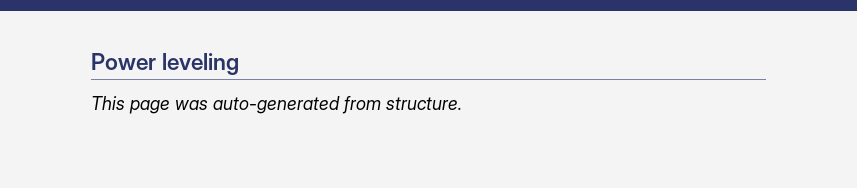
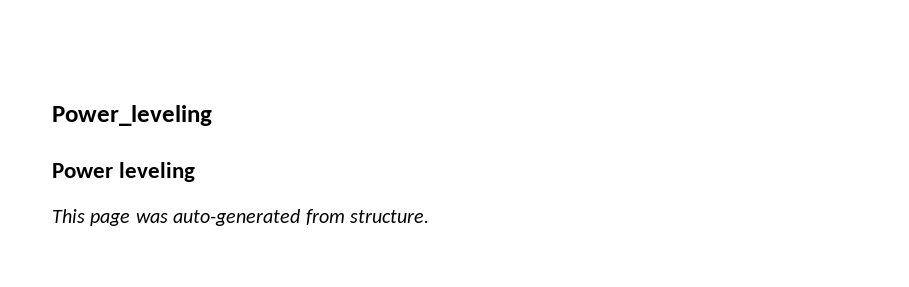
+ Power_leveling

